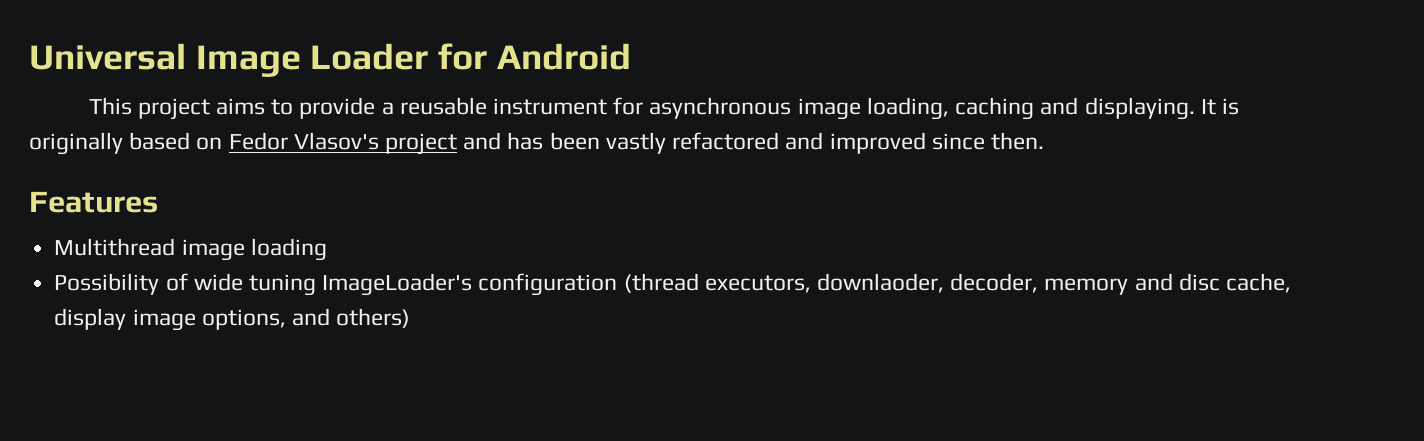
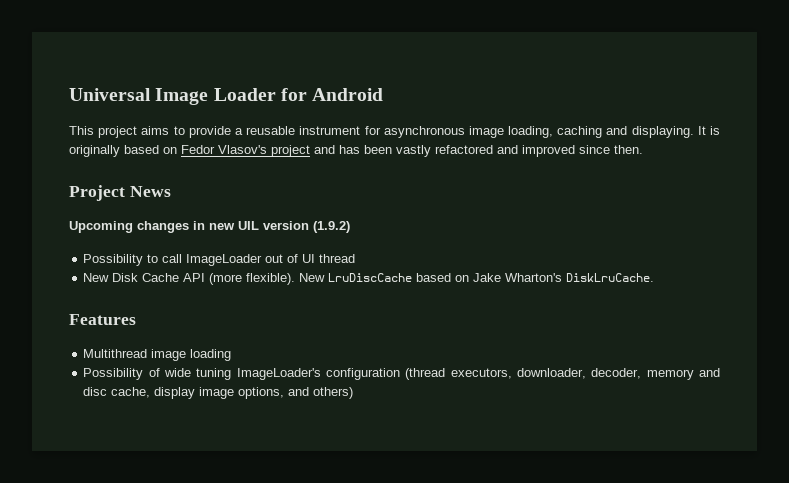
+ Project News
+ Upcoming changes in new UIL version (1.9.2)
+ Possibility to call ImageLoader out of UI thread
+ New Disk Cache API (more flexible). New LruDiscCache based on Jake Wharton's DiskLruCache.
- Possibility of wide tuning ImageLoader's configuration (thread executors, downlaoder, decoder, memory and disc cache, display image options, and others)
+ Possibility of wide tuning ImageLoader's configuration (thread executors, downloader, decoder, memory and disc cache, display image options, and others)

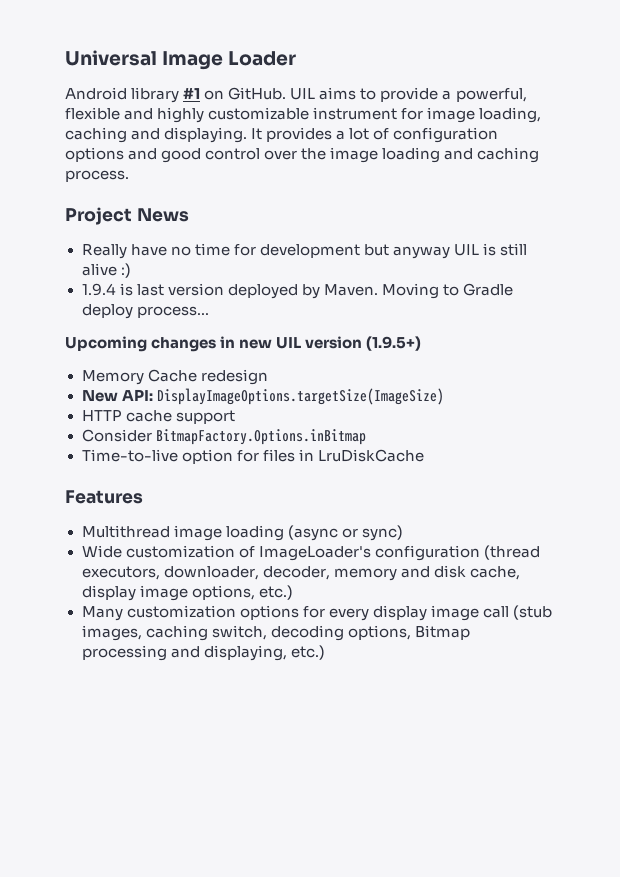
- Universal Image Loader for Android
- This project aims to provide a reusable instrument for asynchronous image loading, caching and displaying.
+ Universal Image Loader
+ Android library #1 on GitHub. UIL aims to provide a powerful, flexible and highly customizable instrument for image loading, caching and displaying.
- It is originally based on Fedor Vlasov's project and has been vastly refactored and improved since then.
+ It provides a lot of configuration options and good control over the image loading and caching process.
  Project News
+ Really have no time for development but anyway UIL is still alive :)
+ 1.9.4 is last version deployed by Maven. Moving to Gradle deploy process...
- Upcoming changes in new UIL version (1.9.2)
- Possibility to call ImageLoader out of UI thread
- New Disk Cache API (more flexible). New LruDiscCache based on Jake Wharton's DiskLruCache.
+ Upcoming changes in new UIL version (1.9.5+)
+ Memory Cache redesign
+ New API: DisplayImageOptions.targetSize(ImageSize)
+ HTTP cache support
+ Consider BitmapFactory.Options.inBitmap
+ Time-to-live option for files in LruDiskCache
  Features
- Multithread image loading
- Possibility of wide tuning ImageLoader's configuration (thread executors, downloader, decoder, memory and disc cache, display image options, and others)
+ Multithread image loading (async or sync)
+ Wide customization of ImageLoader's configuration (thread executors, downloader, decoder, memory and disk cache, display image options, etc.)
+ Many customization options for every display image call (stub images, caching switch, decoding options, Bitmap processing and displaying, etc.)

